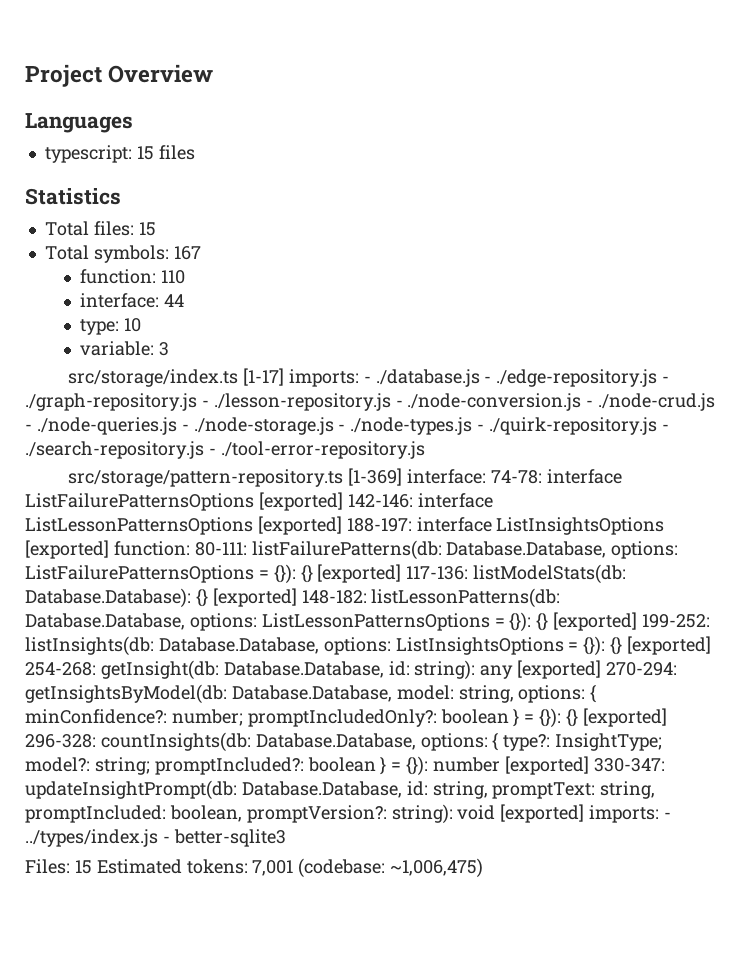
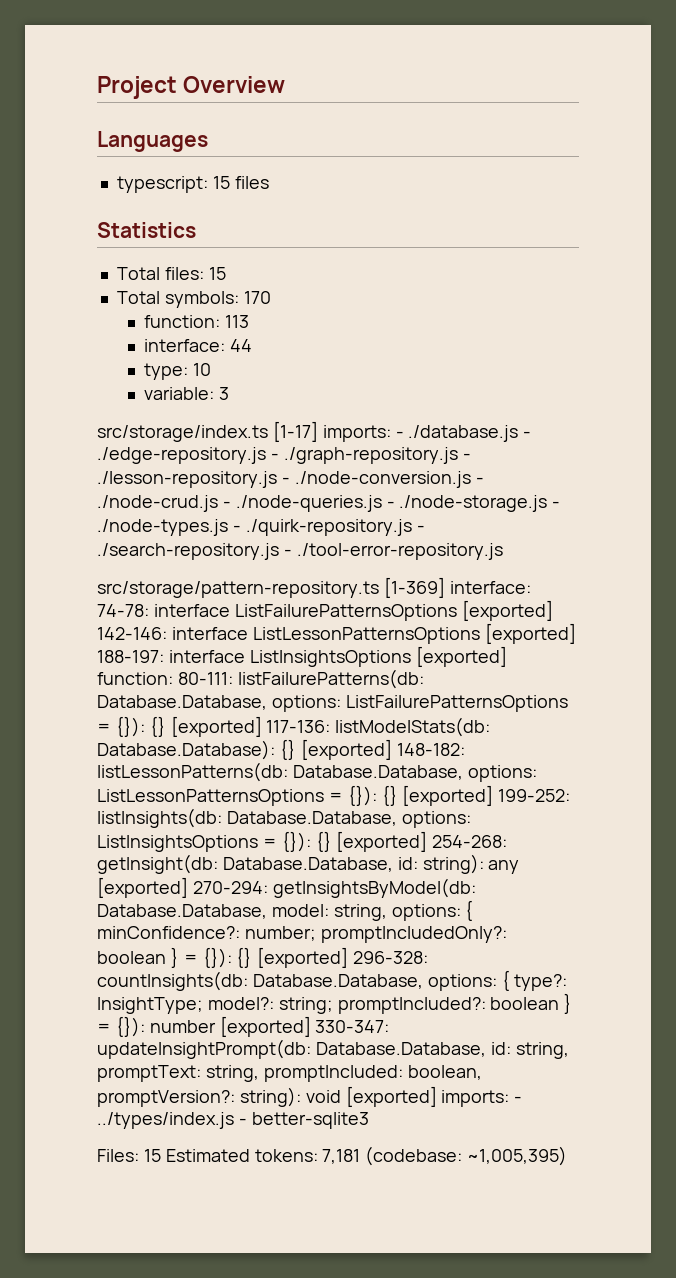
- Total symbols: 167
- function: 110
+ Total symbols: 170
+ function: 113
- Files: 15 Estimated tokens: 7,001 (codebase: ~1,006,475)
+ Files: 15 Estimated tokens: 7,181 (codebase: ~1,005,395)

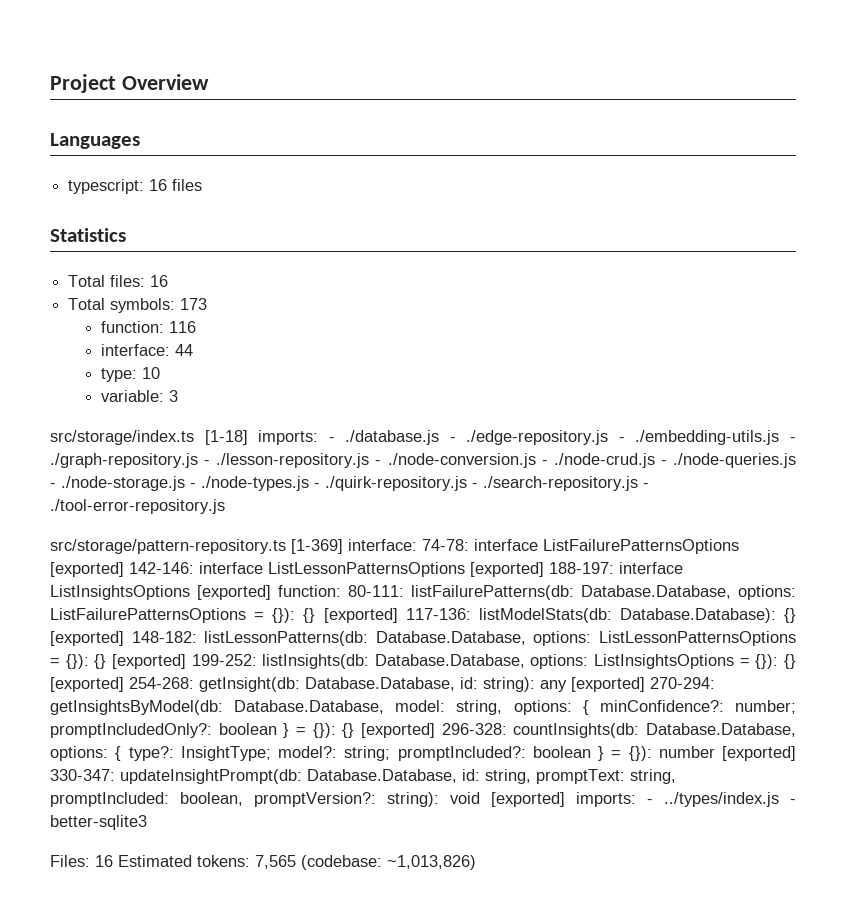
- typescript: 15 files
+ typescript: 16 files
- Total files: 15
+ Total files: 16
- Total symbols: 170
- function: 113
+ Total symbols: 173
+ function: 116
- src/storage/index.ts [1-17] imports: - ./database.js - ./edge-repository.js - ./graph-repository.js - ./lesson-repository.js - ./node-conversion.js - ./node-crud.js - ./node-queries.js - ./node-storage.js - ./node-types.js - ./quirk-repository.js - ./search-repository.js - ./tool-error-repository.js
+ src/storage/index.ts [1-18] imports: - ./database.js - ./edge-repository.js - ./embedding-utils.js - ./graph-repository.js - ./lesson-repository.js - ./node-conversion.js - ./node-crud.js - ./node-queries.js - ./node-storage.js - ./node-types.js - ./quirk-repository.js - ./search-repository.js - ./tool-error-repository.js
- Files: 15 Estimated tokens: 7,181 (codebase: ~1,005,395)
+ Files: 16 Estimated tokens: 7,565 (codebase: ~1,013,826)

